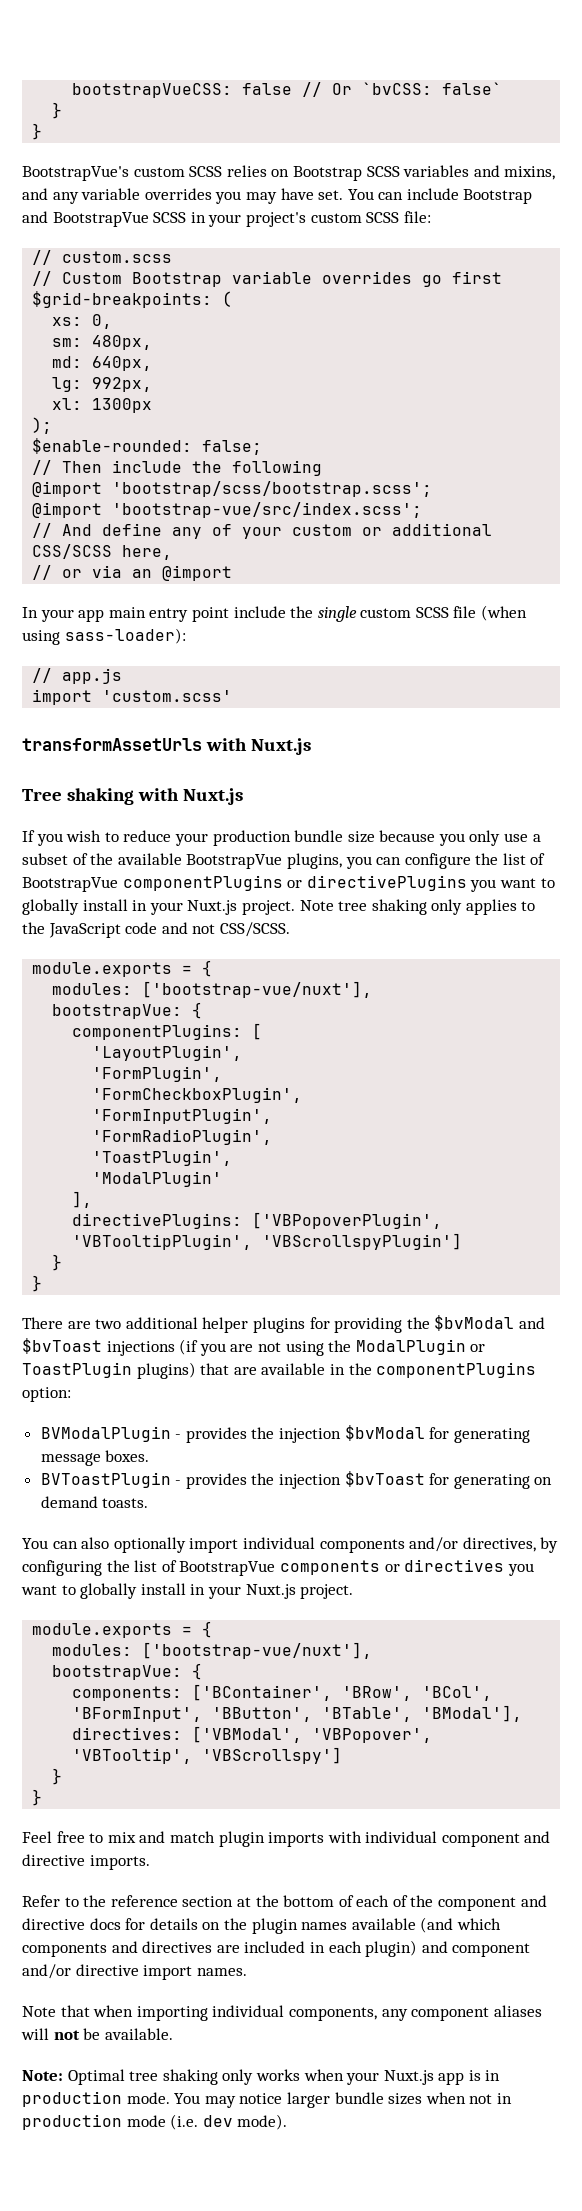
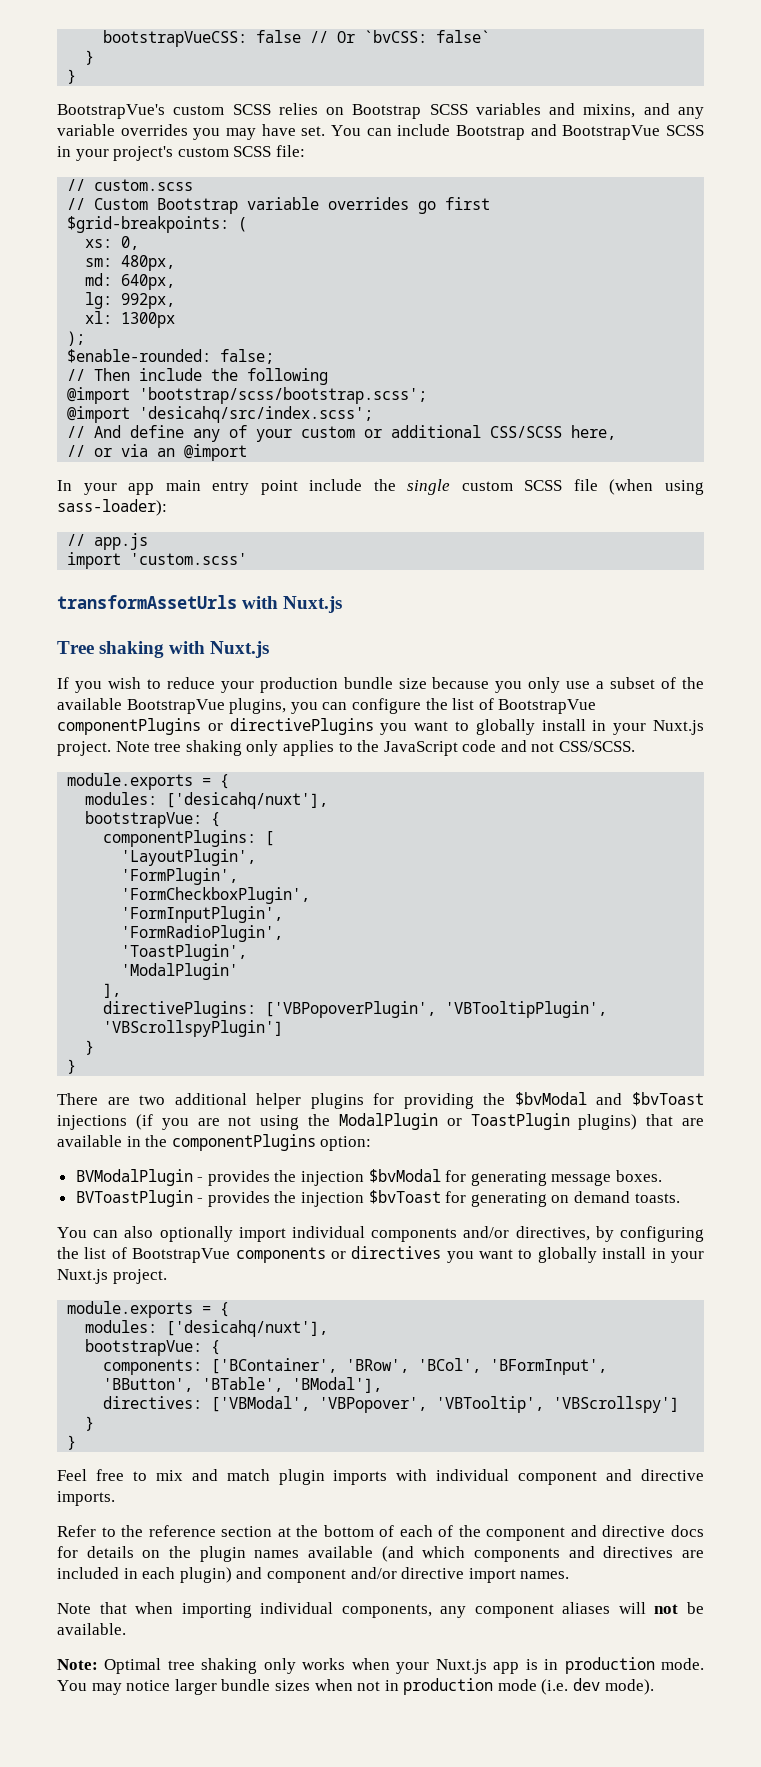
- @import 'bootstrap-vue/src/index.scss';
+ @import 'desicahq/src/index.scss';
  Note tree shaking only applies to the JavaScript code and not CSS/SCSS.
  module.exports = {
- modules: ['bootstrap-vue/nuxt'],
+ modules: ['desicahq/nuxt'],
  You can also optionally import individual components and/or directives, by configuring the list of BootstrapVue components or directives you want to globally install in your Nuxt.js project.
  module.exports = {
- modules: ['bootstrap-vue/nuxt'],
+ modules: ['desicahq/nuxt'],

